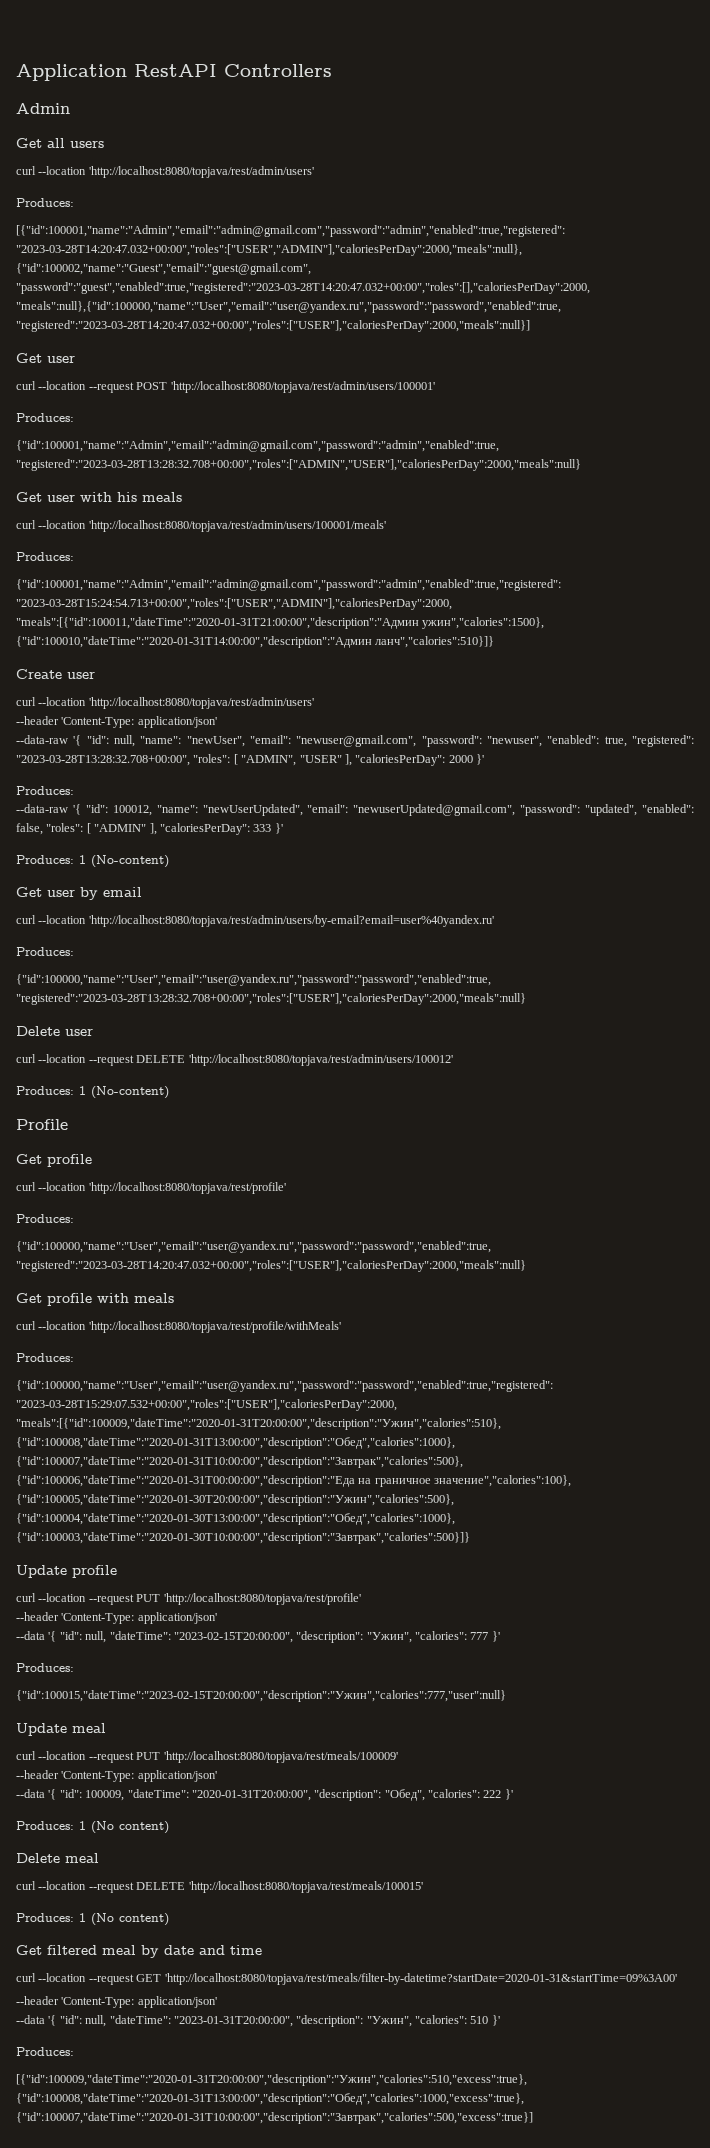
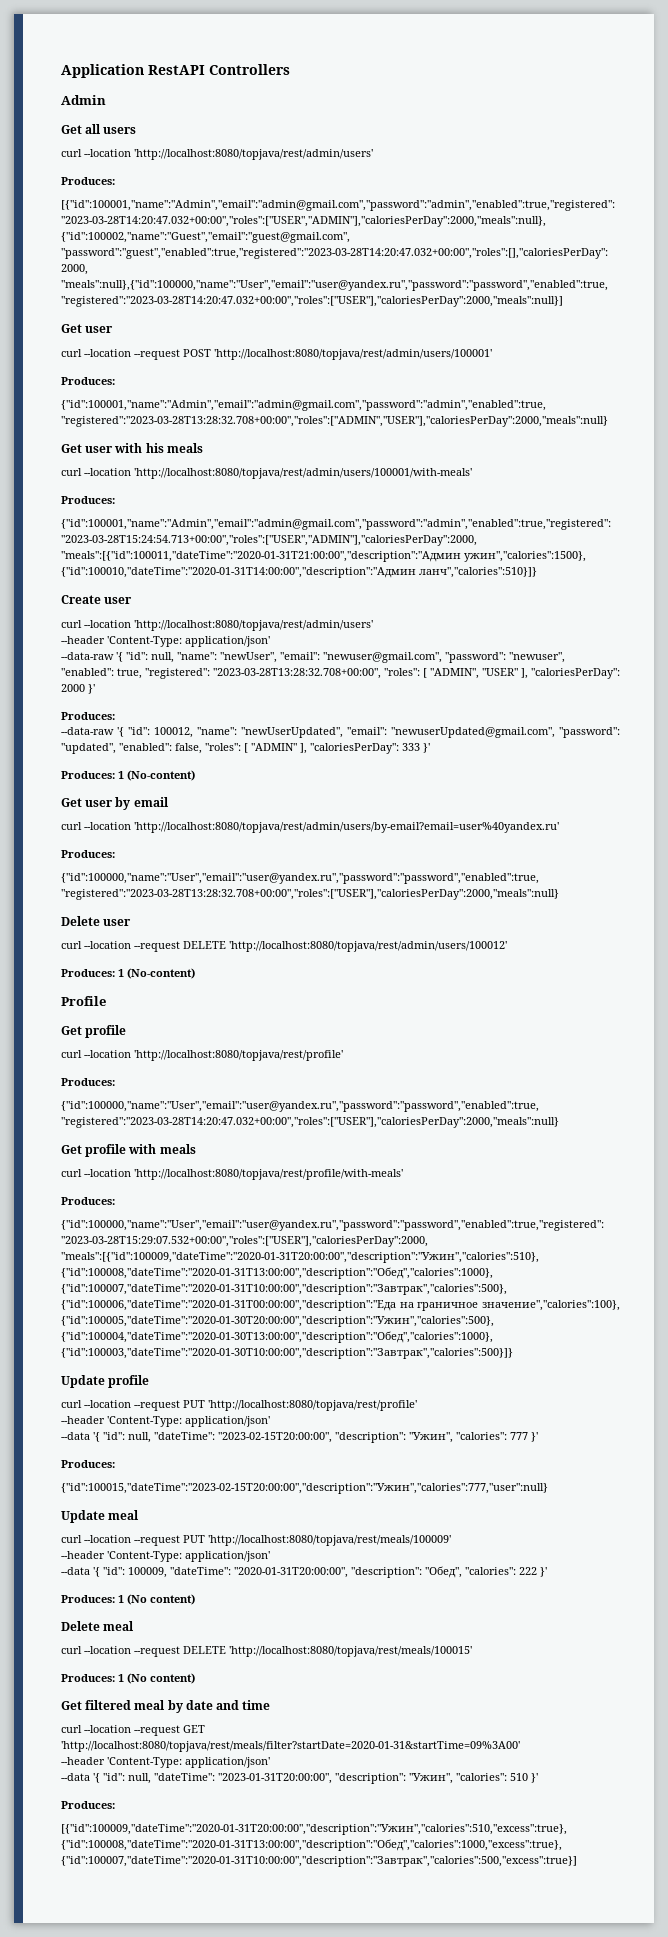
- curl --location 'http://localhost:8080/topjava/rest/admin/users/100001/meals'
+ curl --location 'http://localhost:8080/topjava/rest/admin/users/100001/with-meals'
- curl --location 'http://localhost:8080/topjava/rest/profile/withMeals'
+ curl --location 'http://localhost:8080/topjava/rest/profile/with-meals'
- curl --location --request GET 'http://localhost:8080/topjava/rest/meals/filter-by-datetime?startDate=2020-01-31&startTime=09%3A00'
+ curl --location --request GET 'http://localhost:8080/topjava/rest/meals/filter?startDate=2020-01-31&startTime=09%3A00'

